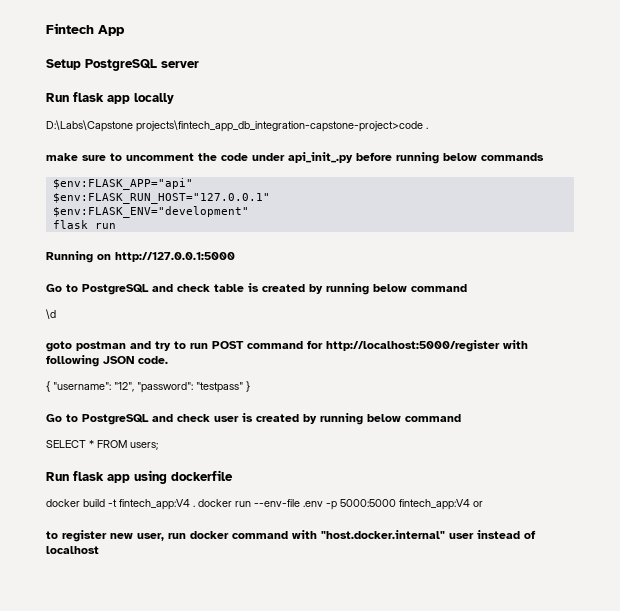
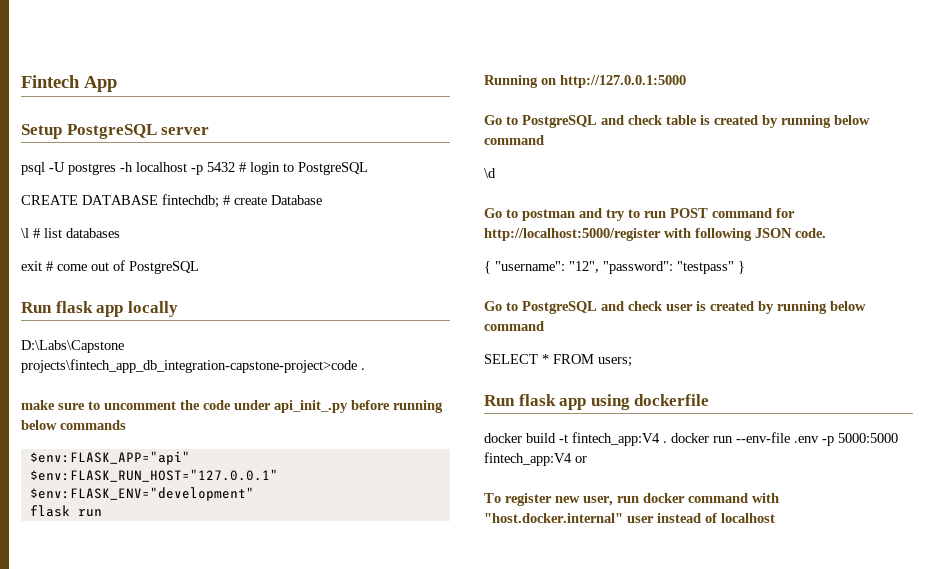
+ psql -U postgres -h localhost -p 5432 # login to PostgreSQL
+ CREATE DATABASE fintechdb; # create Database
+ \l # list databases
+ exit # come out of PostgreSQL
- goto postman and try to run POST command for http://localhost:5000/register with following JSON code.
+ Go to postman and try to run POST command for http://localhost:5000/register with following JSON code.
- to register new user, run docker command with "host.docker.internal" user instead of localhost
+ To register new user, run docker command with "host.docker.internal" user instead of localhost

